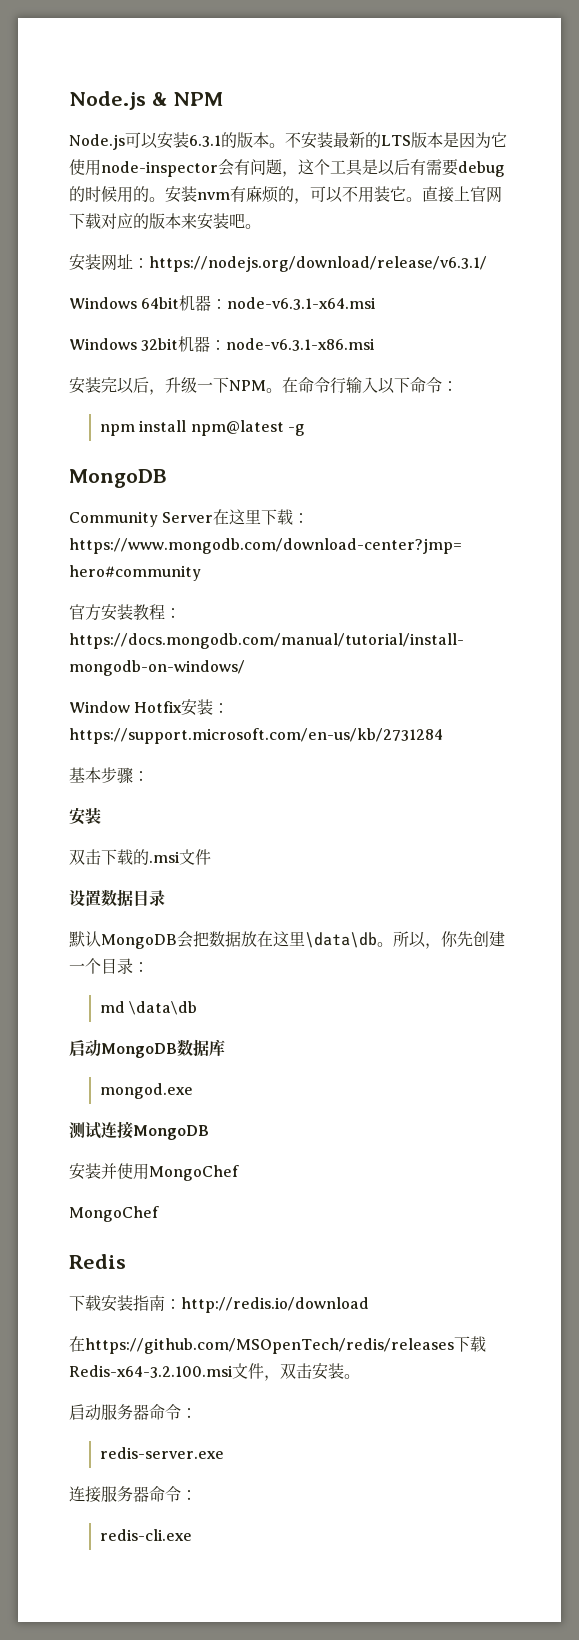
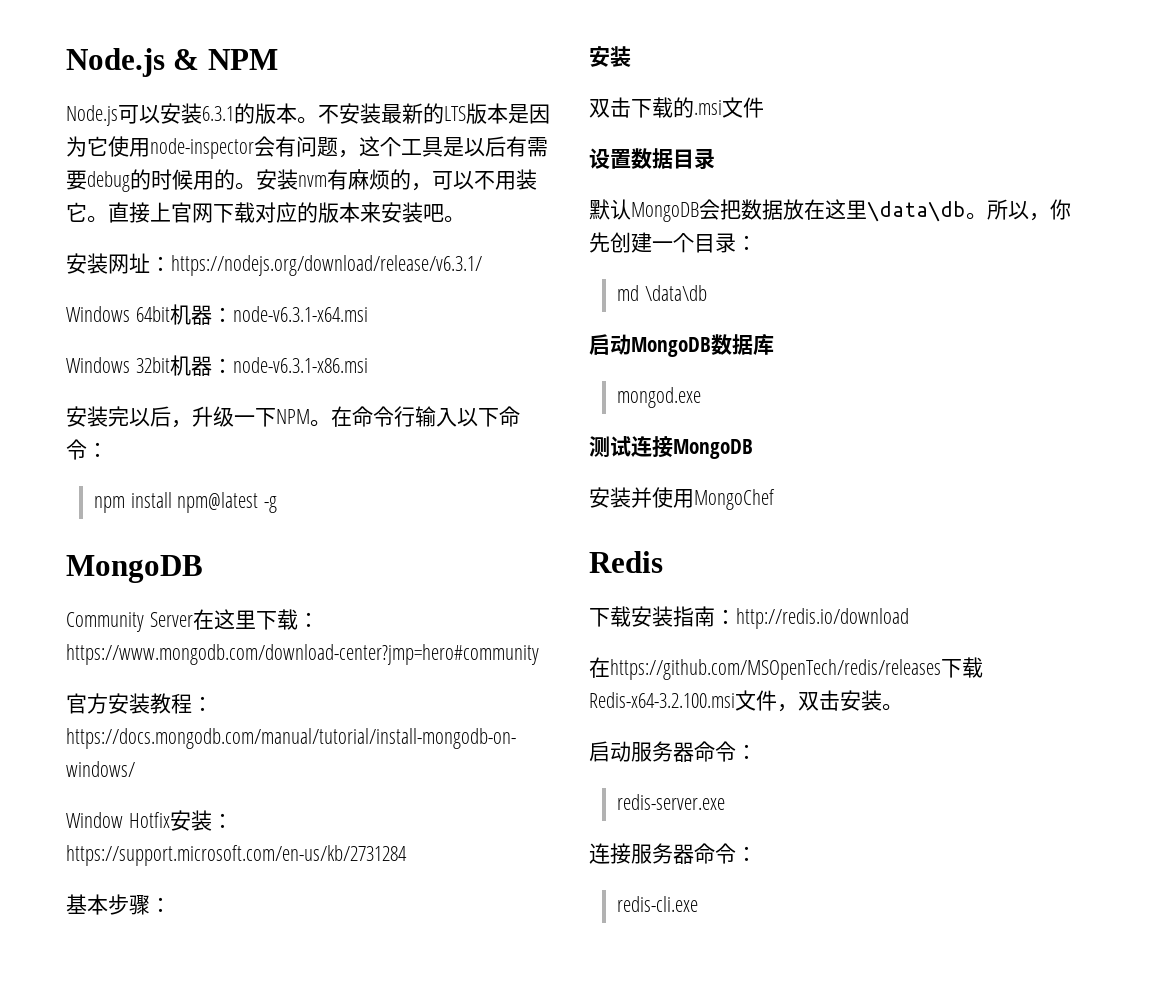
  安装并使用MongoChef
- MongoChef

